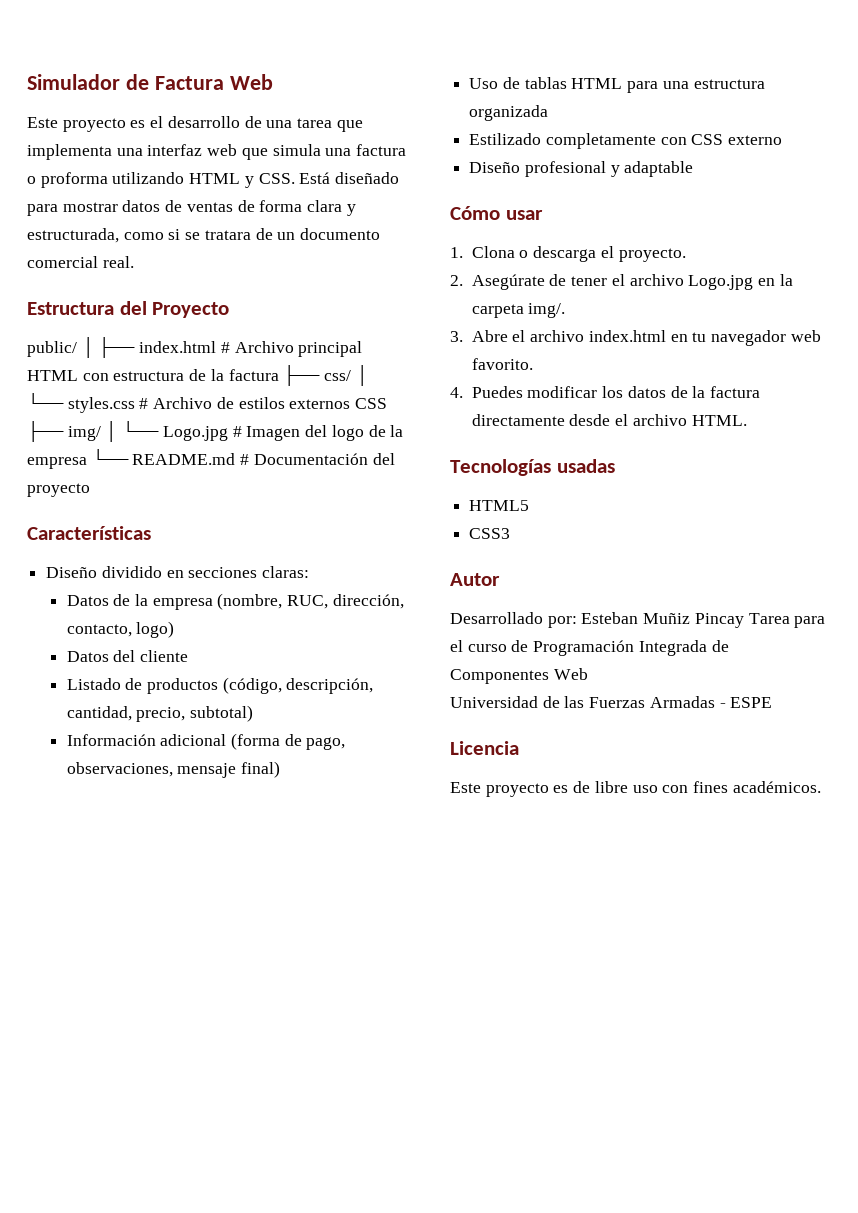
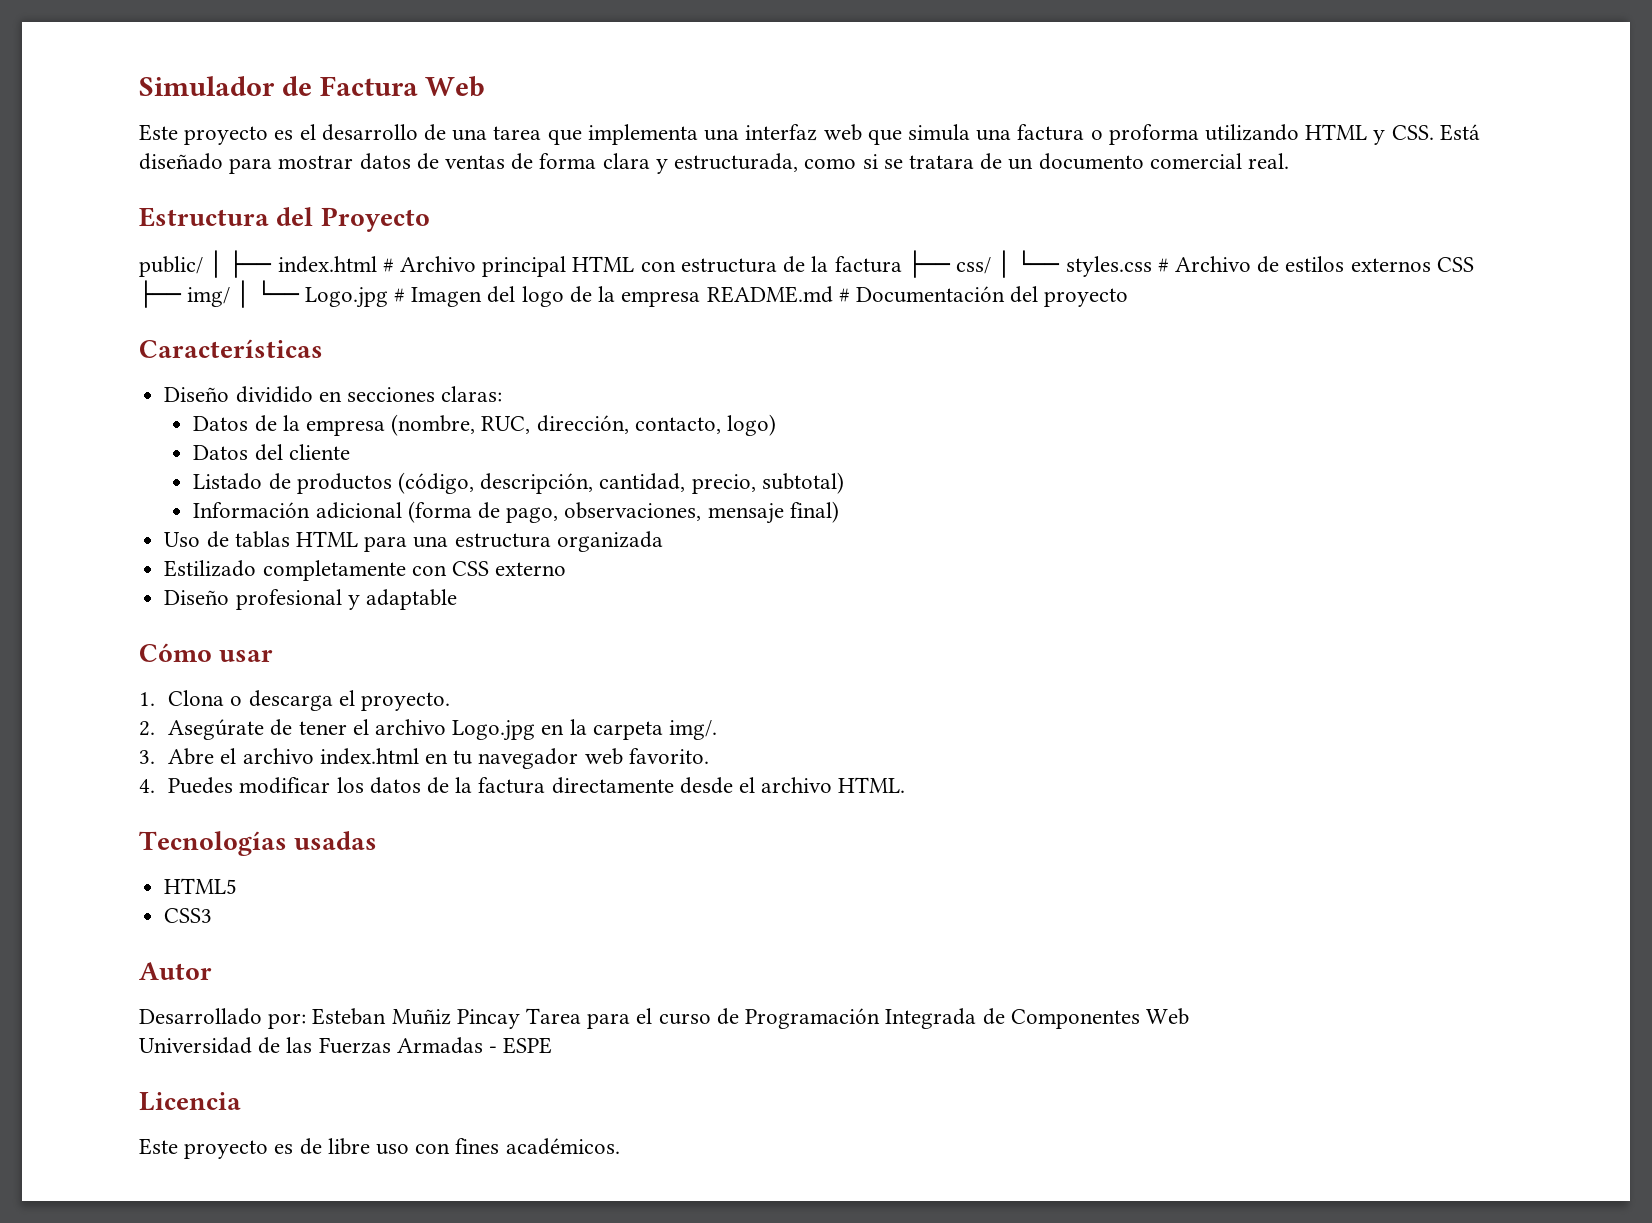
- public/ │ ├── index.html # Archivo principal HTML con estructura de la factura ├── css/ │ └── styles.css # Archivo de estilos externos CSS ├── img/ │ └── Logo.jpg # Imagen del logo de la empresa └── README.md # Documentación del proyecto
+ public/ │ ├── index.html # Archivo principal HTML con estructura de la factura ├── css/ │ └── styles.css # Archivo de estilos externos CSS ├── img/ │ └── Logo.jpg # Imagen del logo de la empresa README.md # Documentación del proyecto

